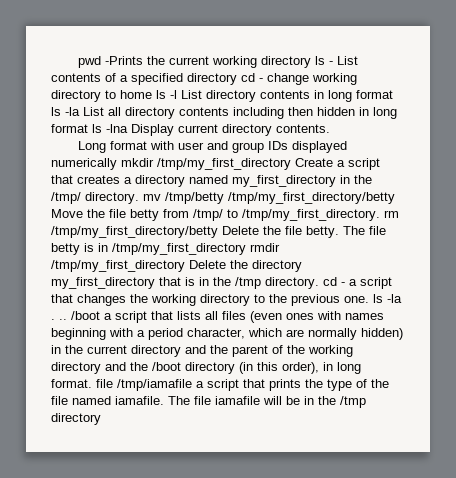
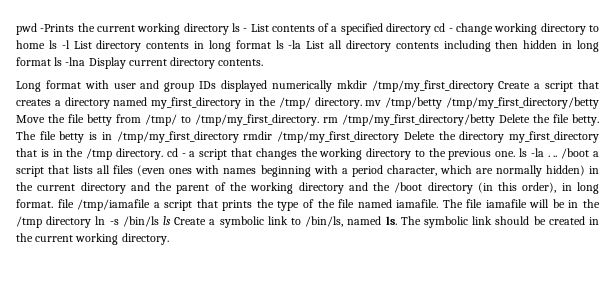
- The file iamafile will be in the /tmp directory
+ The file iamafile will be in the /tmp directory ln -s /bin/ls ls Create a symbolic link to /bin/ls, named ls. The symbolic link should be created in the current working directory.

